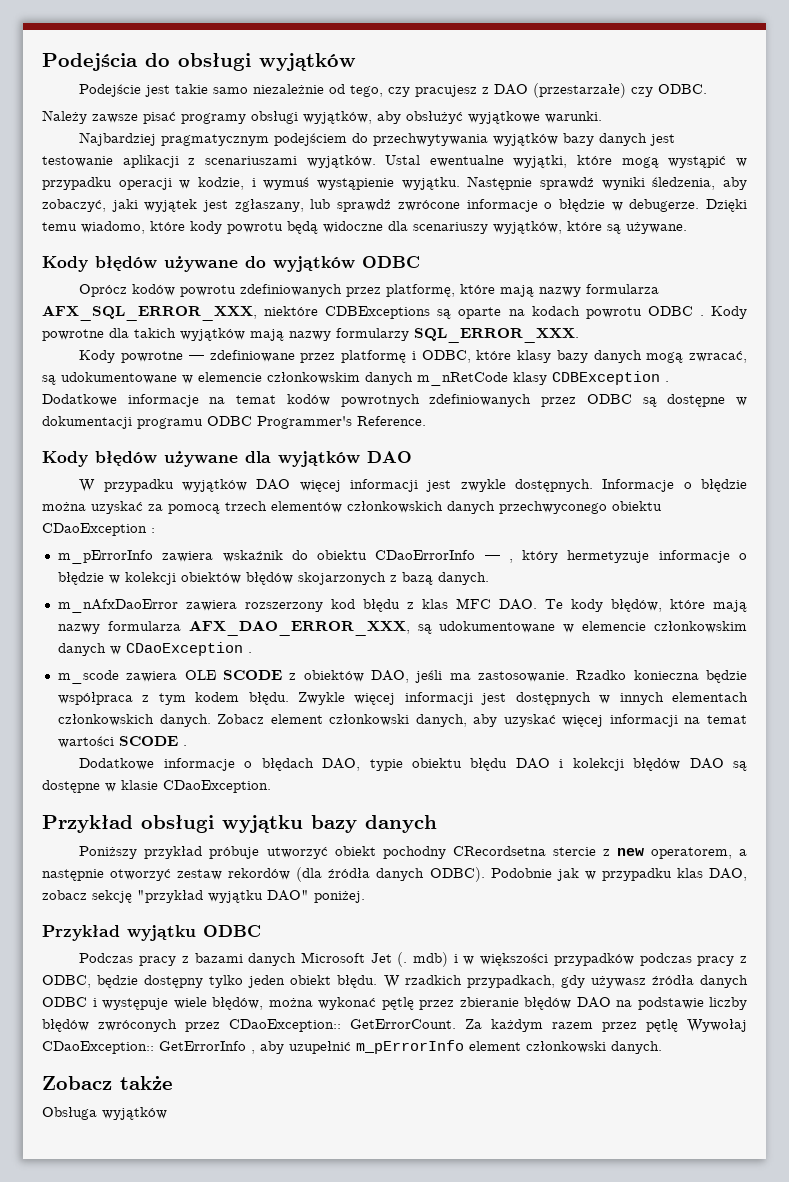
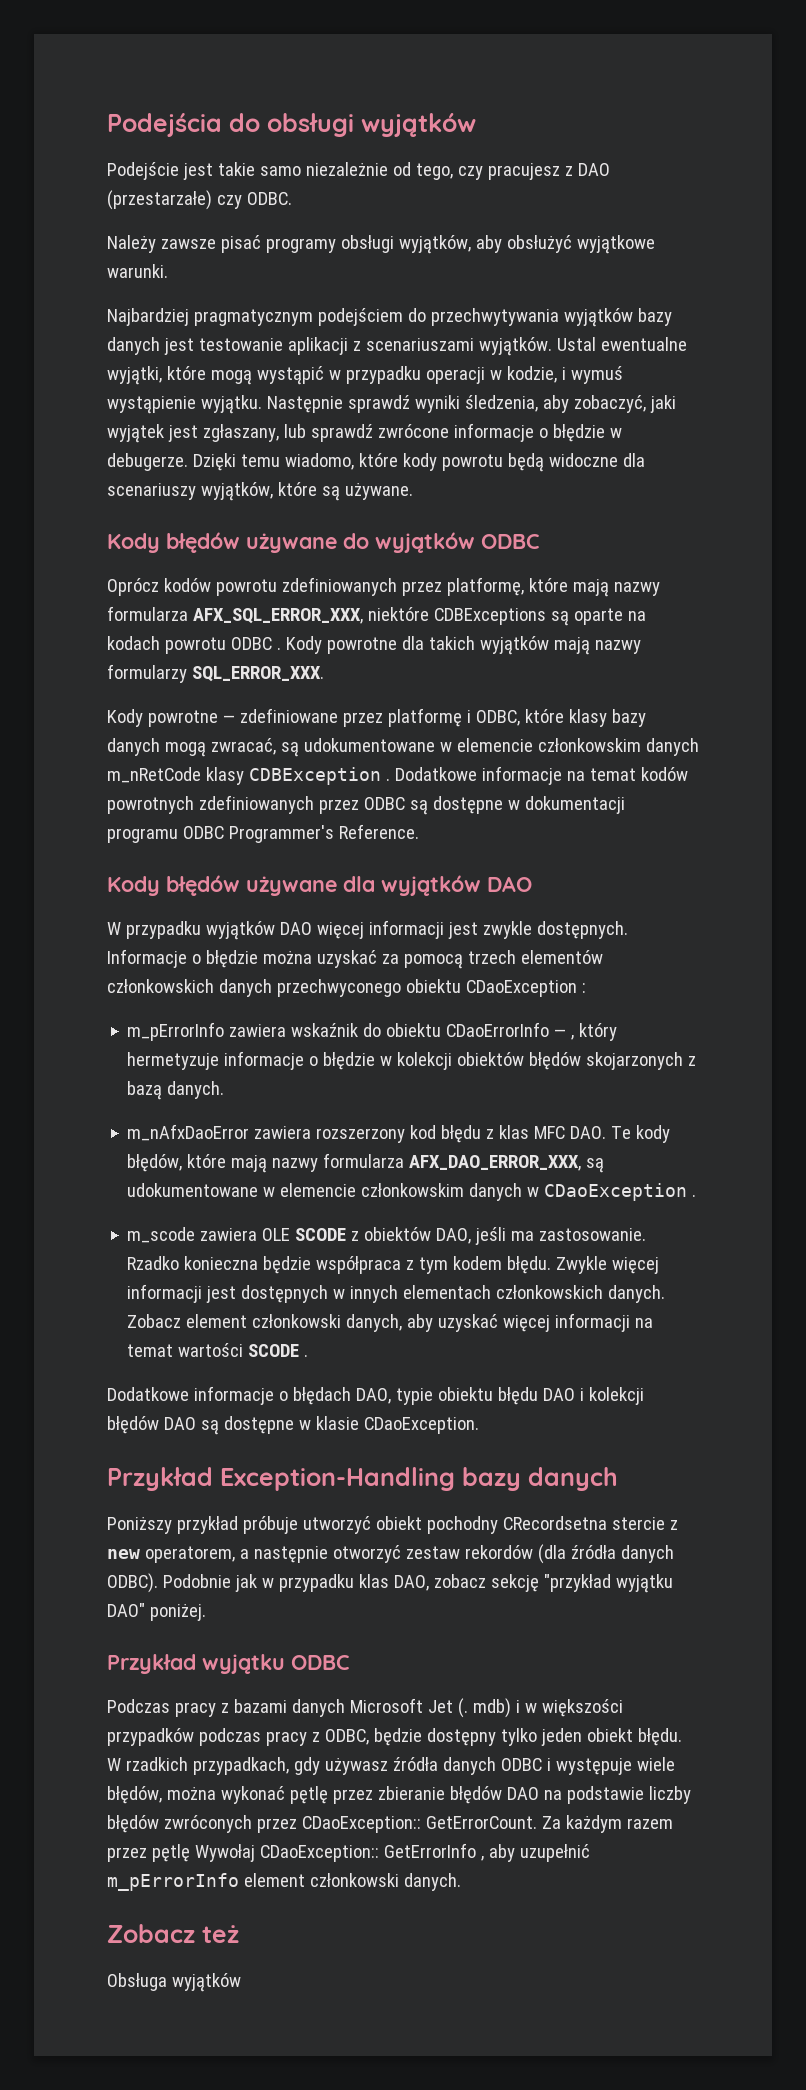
- Przykład obsługi wyjątku bazy danych
+ Przykład Exception-Handling bazy danych
- Zobacz także
+ Zobacz też

